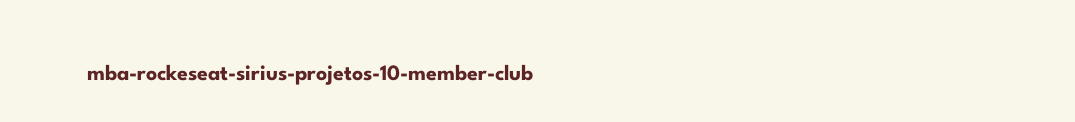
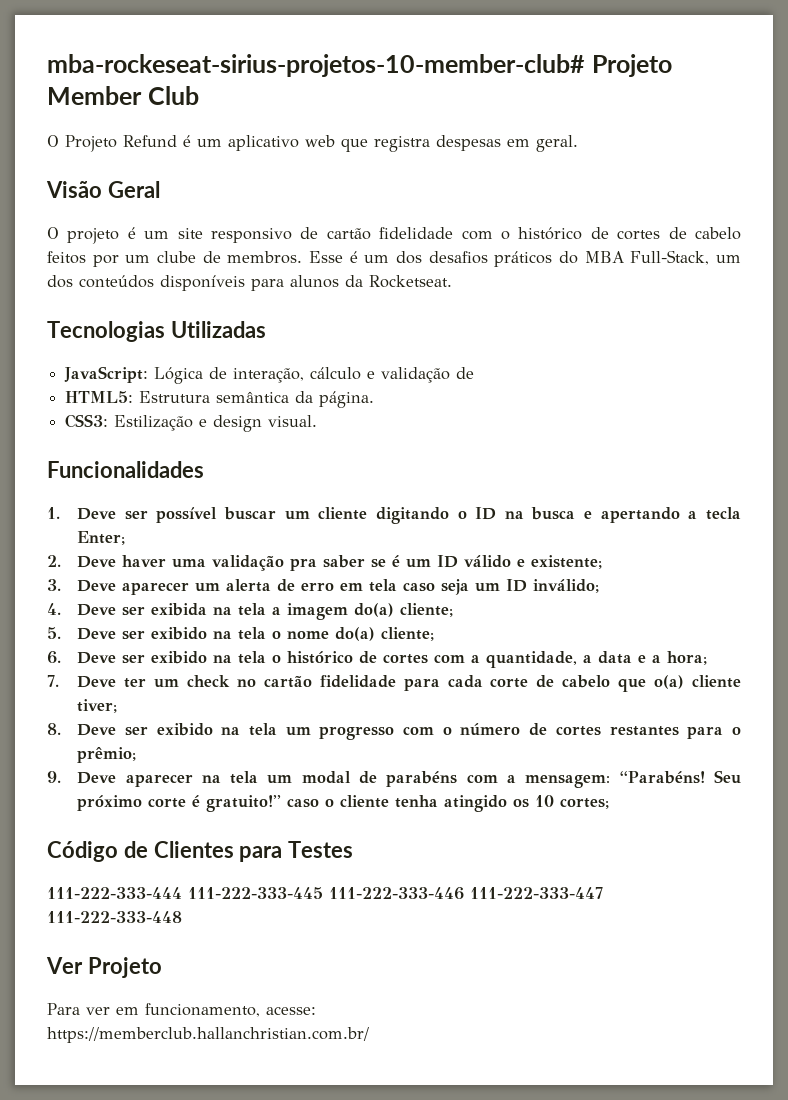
- mba-rockeseat-sirius-projetos-10-member-club
+ mba-rockeseat-sirius-projetos-10-member-club# Projeto Member Club
+ O Projeto Refund é um aplicativo web que registra despesas em geral.
+ Visão Geral
+ O projeto é um site responsivo de cartão fidelidade com o histórico de cortes de cabelo feitos por um clube de membros. Esse é um dos desafios práticos do MBA Full-Stack, um dos conteúdos disponíveis para alunos da Rocketseat.
+ Tecnologias Utilizadas
+ JavaScript: Lógica de interação, cálculo e validação de
+ HTML5: Estrutura semântica da página.
+ CSS3: Estilização e design visual.
+ Funcionalidades
+ 1. Deve ser possível buscar um cliente digitando o ID na busca e apertando a tecla Enter;
+ 2. Deve haver uma validação pra saber se é um ID válido e existente;
+ 3. Deve aparecer um alerta de erro em tela caso seja um ID inválido;
+ 4. Deve ser exibida na tela a imagem do(a) cliente;
+ 5. Deve ser exibido na tela o nome do(a) cliente;
+ 6. Deve ser exibido na tela o histórico de cortes com a quantidade, a data e a hora;
+ 7. Deve ter um check no cartão fidelidade para cada corte de cabelo que o(a) cliente tiver;
+ 8. Deve ser exibido na tela um progresso com o número de cortes restantes para o prêmio;
+ 9. Deve aparecer na tela um modal de parabéns com a mensagem: “Parabéns! Seu próximo corte é gratuito!” caso o cliente tenha atingido os 10 cortes;
+ Código de Clientes para Testes
+ 111-222-333-444 111-222-333-445 111-222-333-446 111-222-333-447 111-222-333-448
+ Ver Projeto
+ Para ver em funcionamento, acesse:
+ https://memberclub.hallanchristian.com.br/

